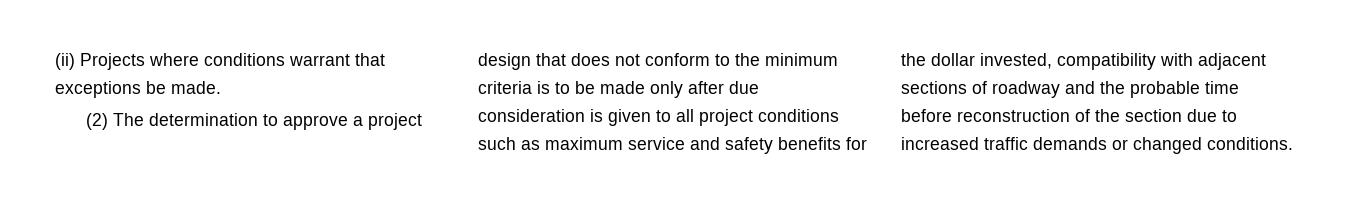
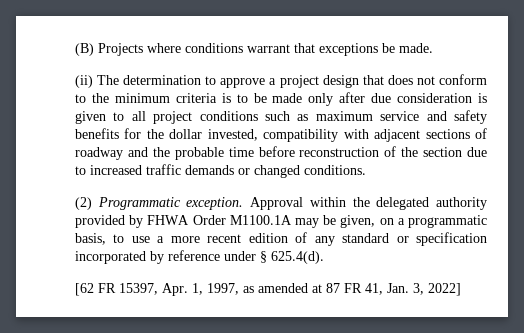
- (ii) Projects where conditions warrant that exceptions be made.
+ (B) Projects where conditions warrant that exceptions be made.
- (2) The determination to approve a project design that does not conform to the minimum criteria is to be made only after due consideration is given to all project conditions such as maximum service and safety benefits for the dollar invested, compatibility with adjacent sections of roadway and the probable time before reconstruction of the section due to increased traffic demands or changed conditions.
+ (ii) The determination to approve a project design that does not conform to the minimum criteria is to be made only after due consideration is given to all project conditions such as maximum service and safety benefits for the dollar invested, compatibility with adjacent sections of roadway and the probable time before reconstruction of the section due to increased traffic demands or changed conditions.
+ (2) Programmatic exception. Approval within the delegated authority provided by FHWA Order M1100.1A may be given, on a programmatic basis, to use a more recent edition of any standard or specification incorporated by reference under § 625.4(d).
+ [62 FR 15397, Apr. 1, 1997, as amended at 87 FR 41, Jan. 3, 2022]

